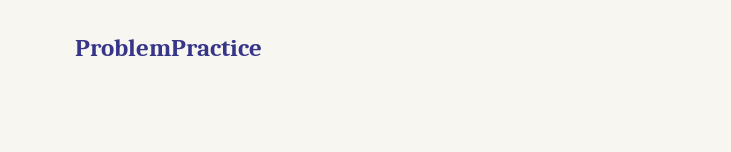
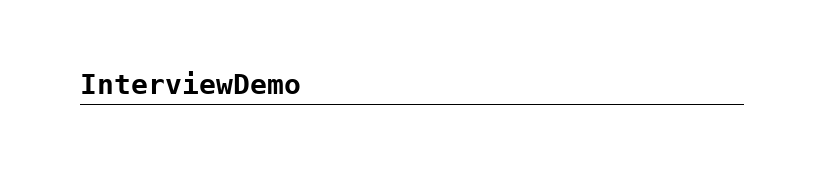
- ProblemPractice
+ InterviewDemo

